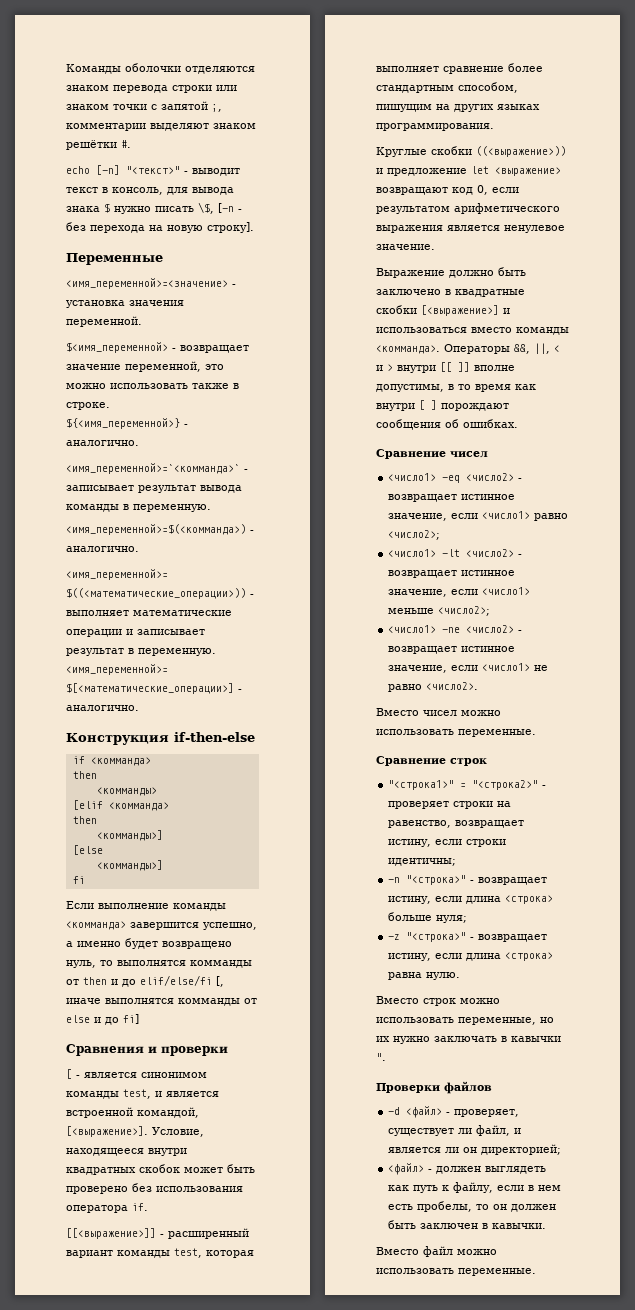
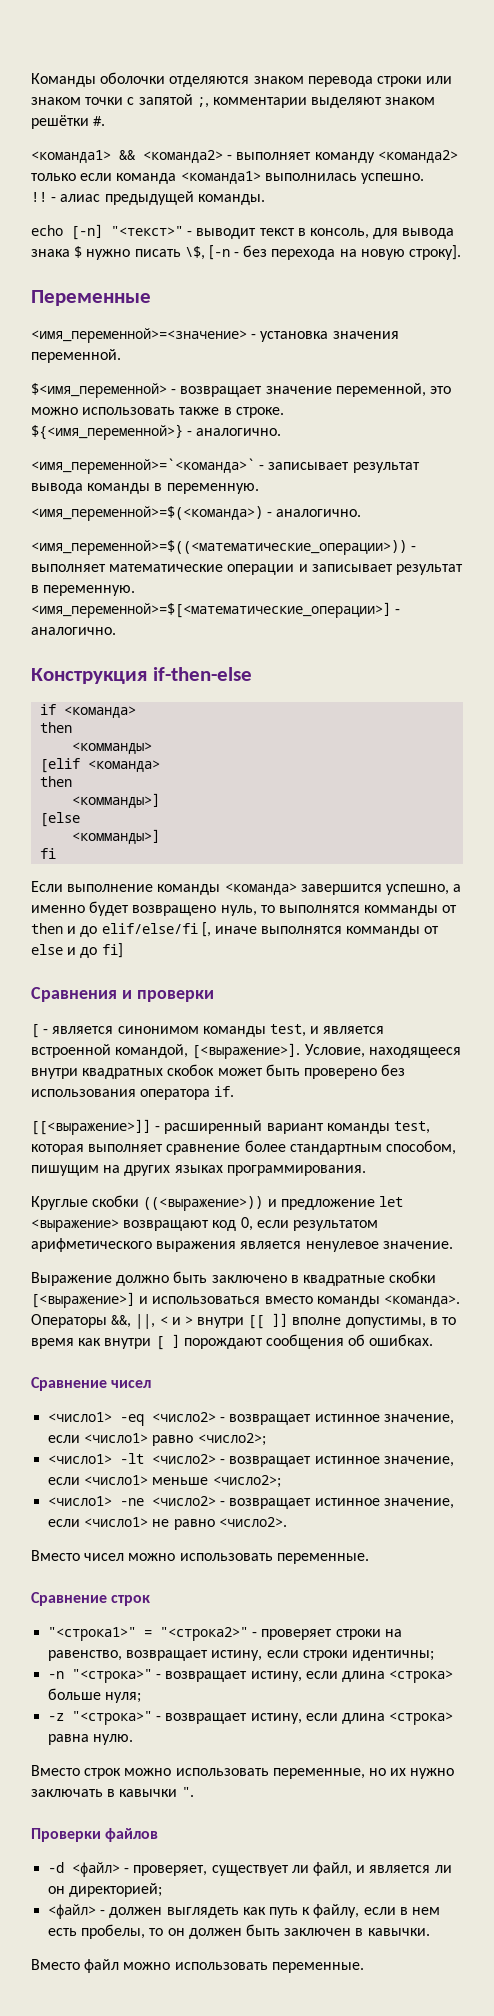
+ <команда1> && <команда2> - выполняет команду <команда2> только если команда <команда1> выполнилась успешно.
+ !! - алиас предыдущей команды.
- <имя_переменной>=`<комманда>` - записывает результат вывода команды в переменную.
+ <имя_переменной>=`<команда>` - записывает результат вывода команды в переменную.
- <имя_переменной>=$(<комманда>) - аналогично.
+ <имя_переменной>=$(<команда>) - аналогично.
- if <комманда>
+ if <команда>
- [elif <комманда>
+ [elif <команда>
- Если выполнение команды <комманда> завершится успешно, а именно будет возвращено нуль, то выполнятся комманды от then и до elif/else/fi [, иначе выполнятся комманды от else и до fi]
+ Если выполнение команды <команда> завершится успешно, а именно будет возвращено нуль, то выполнятся комманды от then и до elif/else/fi [, иначе выполнятся комманды от else и до fi]
- Выражение должно быть заключено в квадратные скобки [<выражение>] и использоваться вместо команды <комманда>.
+ Выражение должно быть заключено в квадратные скобки [<выражение>] и использоваться вместо команды <команда>.

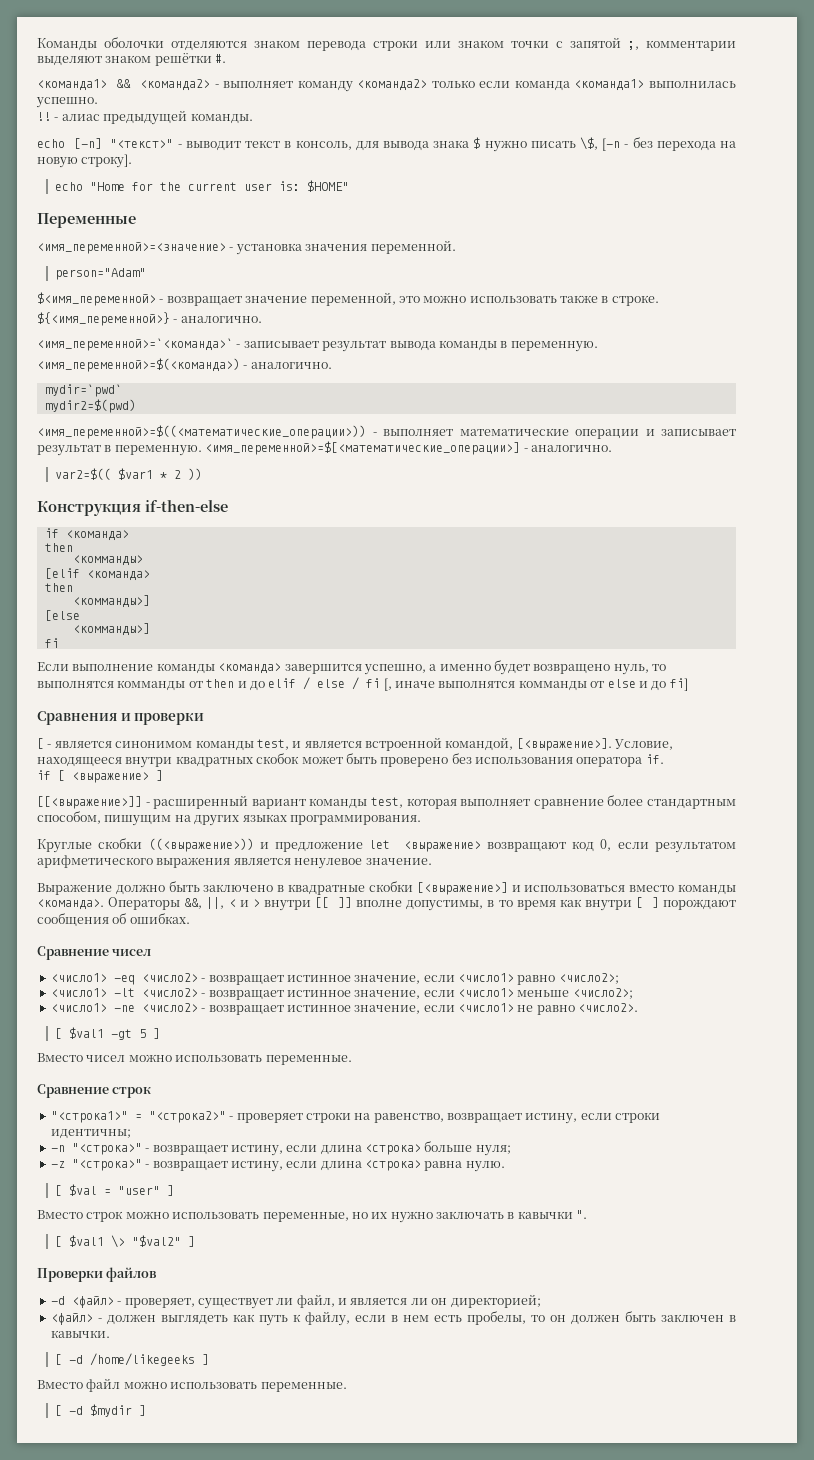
+ echo "Home for the current user is: $HOME"
+ person="Adam"
+ mydir=`pwd`
+ mydir2=$(pwd)
+ var2=$(( $var1 * 2 ))
- Если выполнение команды <команда> завершится успешно, а именно будет возвращено нуль, то выполнятся комманды от then и до elif/else/fi [, иначе выполнятся комманды от else и до fi]
+ Если выполнение команды <команда> завершится успешно, а именно будет возвращено нуль, то выполнятся комманды от then и до elif / else / fi [, иначе выполнятся комманды от else и до fi]
+ if [ <выражение> ]
+ [ $val1 -gt 5 ]
+ [ $val = "user" ]
+ [ $val1 \> "$val2" ]
+ [ -d /home/likegeeks ]
+ [ -d $mydir ]

